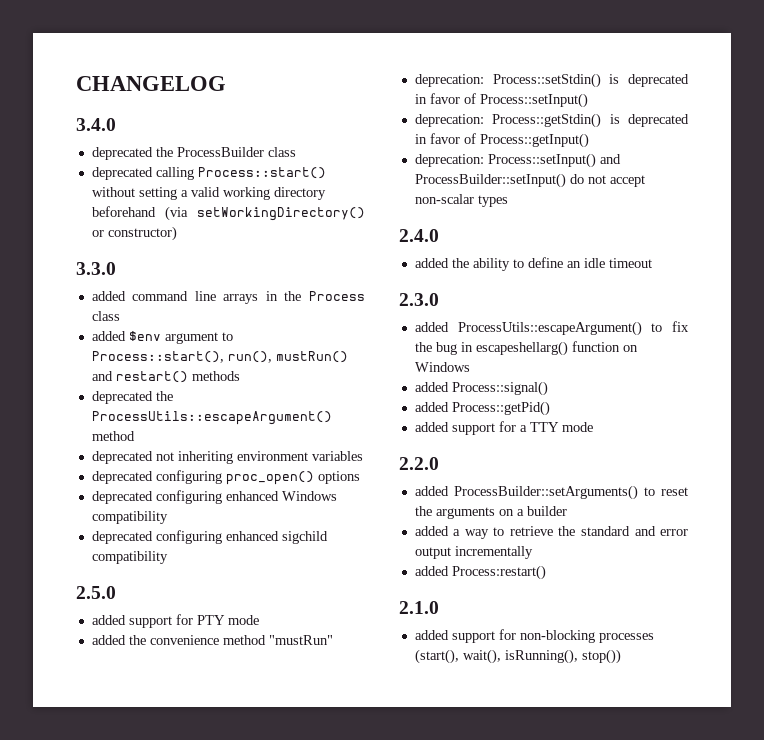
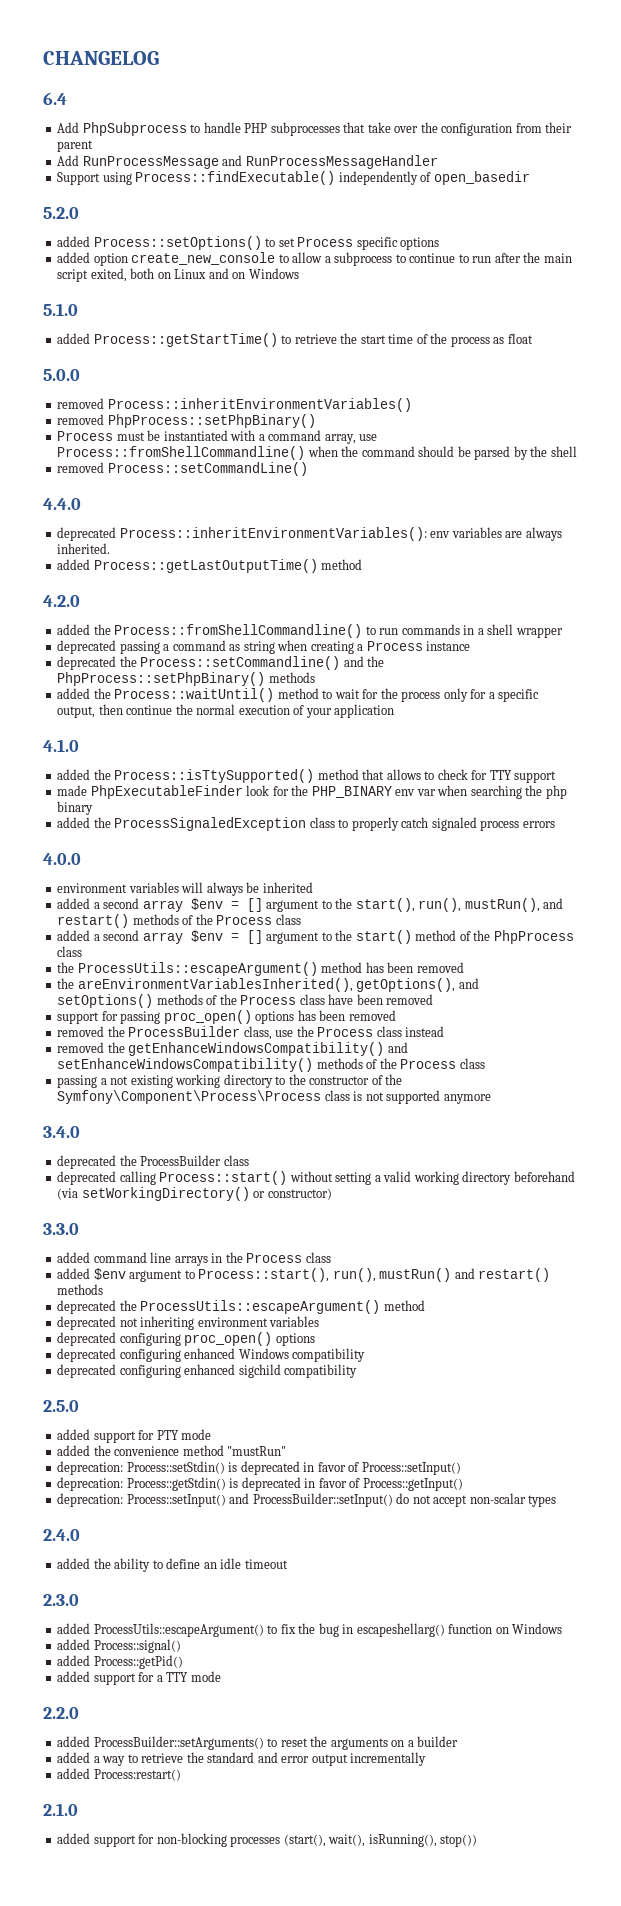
+ 6.4
+ Add PhpSubprocess to handle PHP subprocesses that take over the configuration from their parent
+ Add RunProcessMessage and RunProcessMessageHandler
+ Support using Process::findExecutable() independently of open_basedir
+ 5.2.0
+ added Process::setOptions() to set Process specific options
+ added option create_new_console to allow a subprocess to continue to run after the main script exited, both on Linux and on Windows
+ 5.1.0
+ added Process::getStartTime() to retrieve the start time of the process as float
+ 5.0.0
+ removed Process::inheritEnvironmentVariables()
+ removed PhpProcess::setPhpBinary()
+ Process must be instantiated with a command array, use Process::fromShellCommandline() when the command should be parsed by the shell
+ removed Process::setCommandLine()
+ 4.4.0
+ deprecated Process::inheritEnvironmentVariables(): env variables are always inherited.
+ added Process::getLastOutputTime() method
+ 4.2.0
+ added the Process::fromShellCommandline() to run commands in a shell wrapper
+ deprecated passing a command as string when creating a Process instance
+ deprecated the Process::setCommandline() and the PhpProcess::setPhpBinary() methods
+ added the Process::waitUntil() method to wait for the process only for a specific output, then continue the normal execution of your application
+ 4.1.0
+ added the Process::isTtySupported() method that allows to check for TTY support
+ made PhpExecutableFinder look for the PHP_BINARY env var when searching the php binary
+ added the ProcessSignaledException class to properly catch signaled process errors
+ 4.0.0
+ environment variables will always be inherited
+ added a second array $env = [] argument to the start(), run(), mustRun(), and restart() methods of the Process class
+ added a second array $env = [] argument to the start() method of the PhpProcess class
+ the ProcessUtils::escapeArgument() method has been removed
+ the areEnvironmentVariablesInherited(), getOptions(), and setOptions() methods of the Process class have been removed
+ support for passing proc_open() options has been removed
+ removed the ProcessBuilder class, use the Process class instead
+ removed the getEnhanceWindowsCompatibility() and setEnhanceWindowsCompatibility() methods of the Process class
+ passing a not existing working directory to the constructor of the Symfony\Component\Process\Process class is not supported anymore

